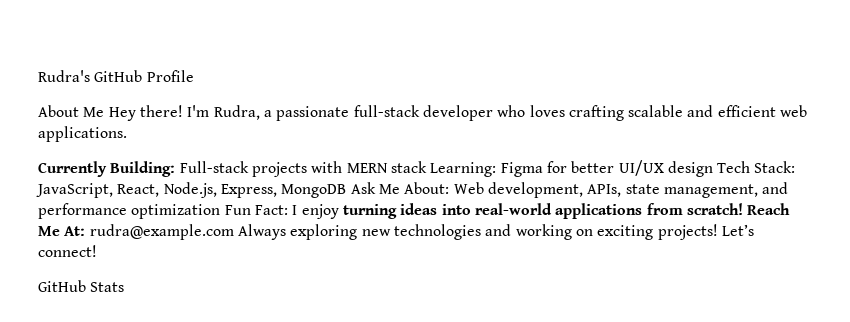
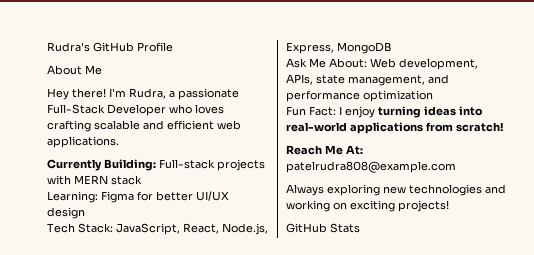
- About Me Hey there!
+ About Me
+ Hey there!
- I'm Rudra, a passionate full-stack developer who loves crafting scalable and efficient web applications.
+ I'm Rudra, a passionate Full-Stack Developer who loves crafting scalable and efficient web applications.
- Currently Building: Full-stack projects with MERN stack Learning: Figma for better UI/UX design Tech Stack: JavaScript, React, Node.js, Express, MongoDB Ask Me About: Web development, APIs, state management, and performance optimization Fun Fact: I enjoy turning ideas into real-world applications from scratch! Reach Me At: rudra@example.com Always exploring new technologies and working on exciting projects! Let’s connect!
+ Currently Building: Full-stack projects with MERN stack
+ Learning: Figma for better UI/UX design
+ Tech Stack: JavaScript, React, Node.js, Express, MongoDB
+ Ask Me About: Web development, APIs, state management, and performance optimization
+ Fun Fact: I enjoy turning ideas into real-world applications from scratch!
+ Reach Me At: patelrudra808@example.com
+ Always exploring new technologies and working on exciting projects!

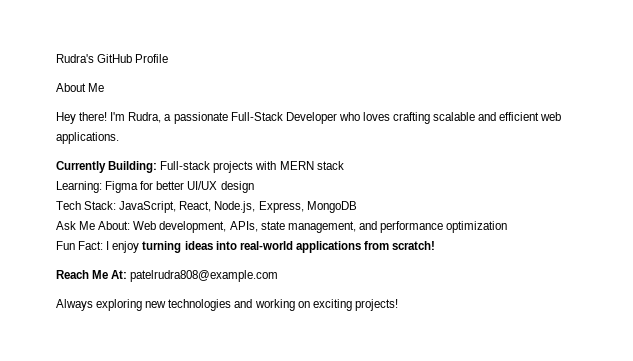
- GitHub Stats

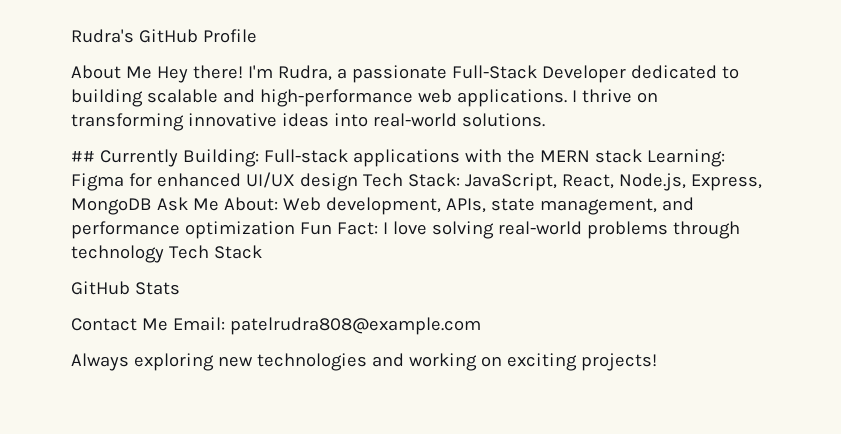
- About Me
- Hey there!
+ About Me Hey there!
- I'm Rudra, a passionate Full-Stack Developer who loves crafting scalable and efficient web applications.
- Currently Building: Full-stack projects with MERN stack
- Learning: Figma for better UI/UX design
- Tech Stack: JavaScript, React, Node.js, Express, MongoDB
- Ask Me About: Web development, APIs, state management, and performance optimization
- Fun Fact: I enjoy turning ideas into real-world applications from scratch!
- Reach Me At: patelrudra808@example.com
+ I'm Rudra, a passionate Full-Stack Developer dedicated to building scalable and high-performance web applications. I thrive on transforming innovative ideas into real-world solutions.
+ ## Currently Building: Full-stack applications with the MERN stack Learning: Figma for enhanced UI/UX design Tech Stack: JavaScript, React, Node.js, Express, MongoDB Ask Me About: Web development, APIs, state management, and performance optimization Fun Fact: I love solving real-world problems through technology Tech Stack
+ GitHub Stats
+ Contact Me Email: patelrudra808@example.com

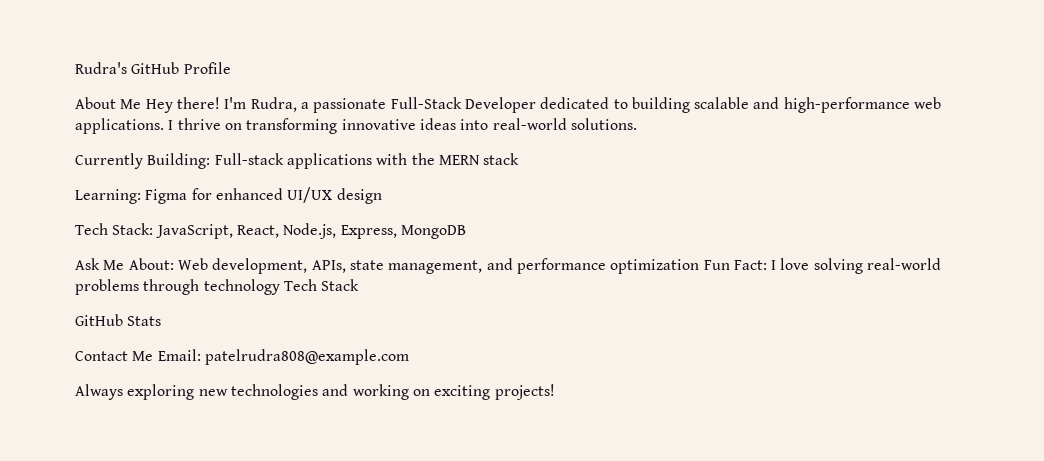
- ## Currently Building: Full-stack applications with the MERN stack Learning: Figma for enhanced UI/UX design Tech Stack: JavaScript, React, Node.js, Express, MongoDB Ask Me About: Web development, APIs, state management, and performance optimization Fun Fact: I love solving real-world problems through technology Tech Stack
+ Currently Building: Full-stack applications with the MERN stack
+ Learning: Figma for enhanced UI/UX design
+ Tech Stack: JavaScript, React, Node.js, Express, MongoDB
+ Ask Me About: Web development, APIs, state management, and performance optimization Fun Fact: I love solving real-world problems through technology Tech Stack

